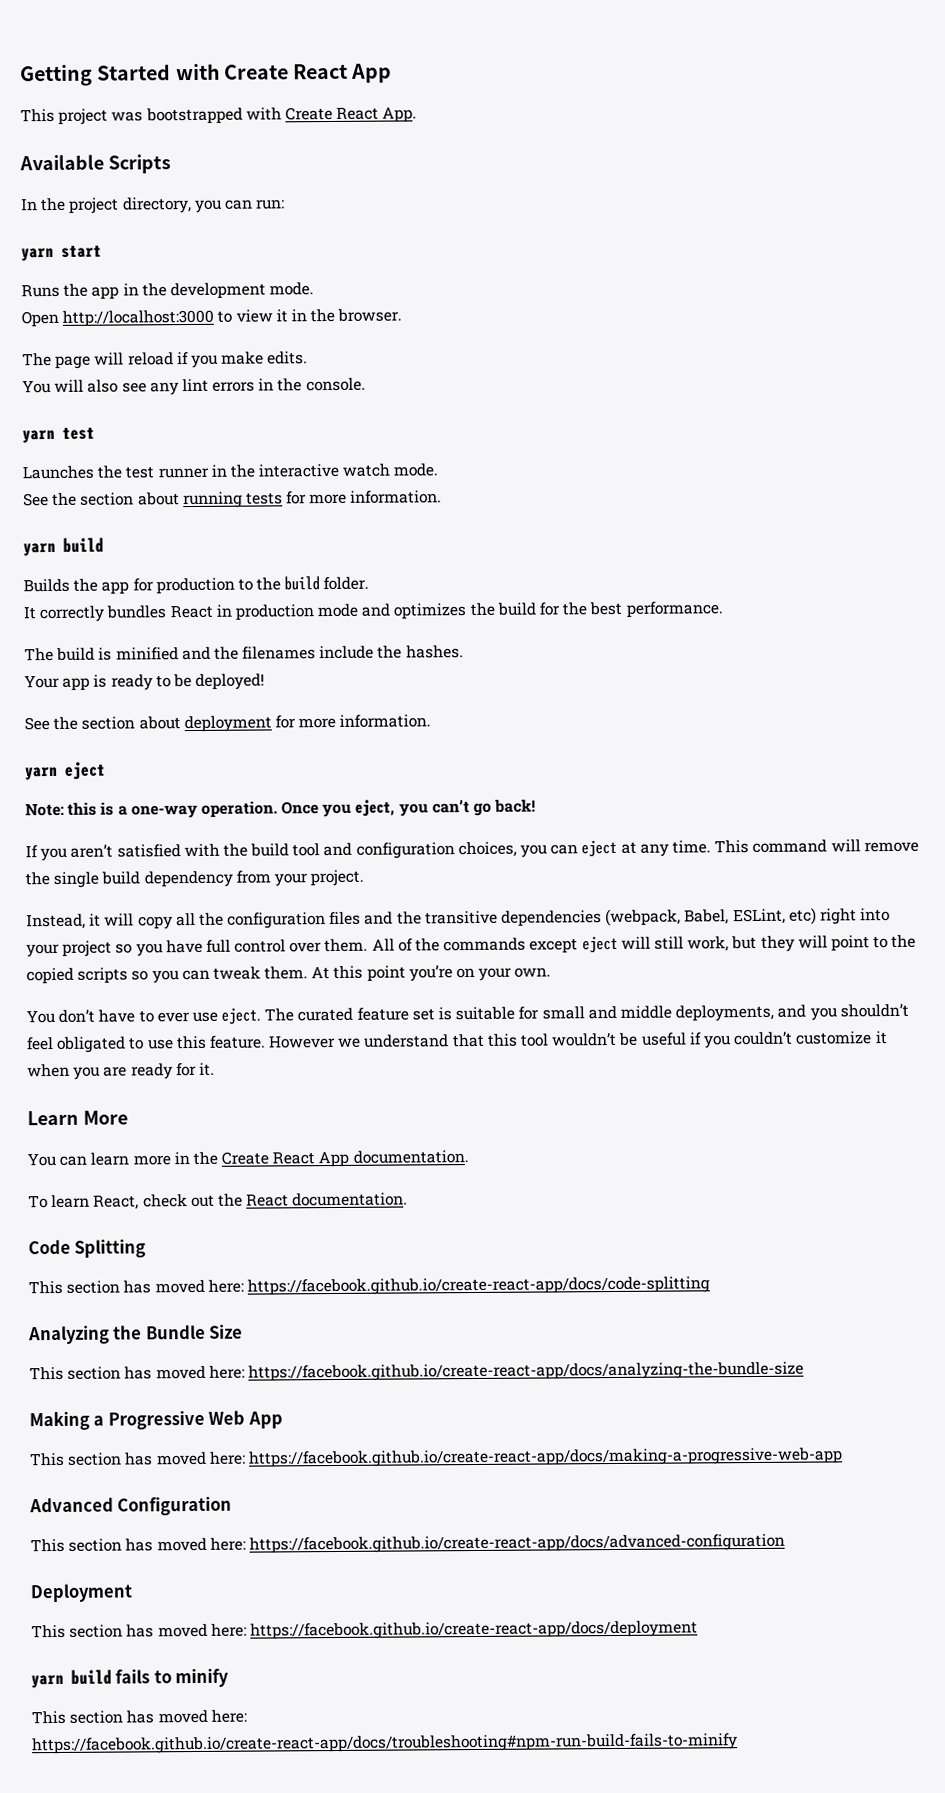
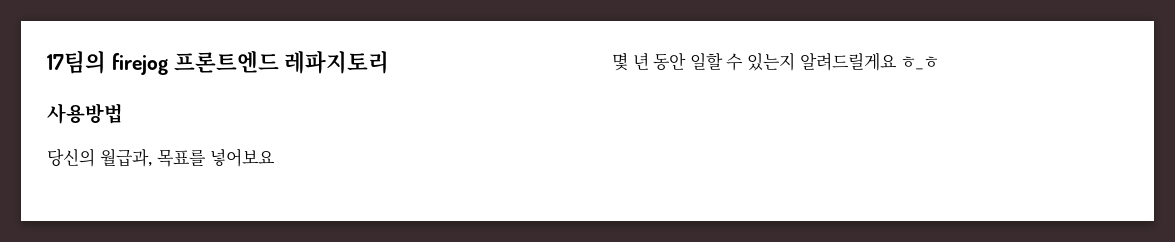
- Getting Started with Create React App
- This project was bootstrapped with Create React App.
- Available Scripts
- In the project directory, you can run:
- yarn start
- Runs the app in the development mode.
- Open http://localhost:3000 to view it in the browser.
- The page will reload if you make edits.
- You will also see any lint errors in the console.
- yarn test
- Launches the test runner in the interactive watch mode.
- See the section about running tests for more information.
- yarn build
- Builds the app for production to the build folder.
- It correctly bundles React in production mode and optimizes the build for the best performance.
- The build is minified and the filenames include the hashes.
- Your app is ready to be deployed!
- See the section about deployment for more information.
- yarn eject
- Note: this is a one-way operation. Once you eject, you can’t go back!
- If you aren’t satisfied with the build tool and configuration choices, you can eject at any time. This command will remove the single build dependency from your project.
- Instead, it will copy all the configuration files and the transitive dependencies (webpack, Babel, ESLint, etc) right into your project so you have full control over them. All of the commands except eject will still work, but they will point to the copied scripts so you can tweak them. At this point you’re on your own.
- You don’t have to ever use eject. The curated feature set is suitable for small and middle deployments, and you shouldn’t feel obligated to use this feature. However we understand that this tool wouldn’t be useful if you couldn’t customize it when you are ready for it.
- Learn More
- You can learn more in the Create React App documentation.
- To learn React, check out the React documentation.
- Code Splitting
- This section has moved here: https://facebook.github.io/create-react-app/docs/code-splitting
- Analyzing the Bundle Size
- This section has moved here: https://facebook.github.io/create-react-app/docs/analyzing-the-bundle-size
- Making a Progressive Web App
- This section has moved here: https://facebook.github.io/create-react-app/docs/making-a-progressive-web-app
- Advanced Configuration
- This section has moved here: https://facebook.github.io/create-react-app/docs/advanced-configuration
- Deployment
- This section has moved here: https://facebook.github.io/create-react-app/docs/deployment
- yarn build fails to minify
- This section has moved here: https://facebook.github.io/create-react-app/docs/troubleshooting#npm-run-build-fails-to-minify
+ 17팀의 firejog 프론트엔드 레파지토리
+ 사용방법
+ 당신의 월급과, 목표를 넣어보요
+ 몇 년 동안 일할 수 있는지 알려드릴게요 ㅎ_ㅎ

